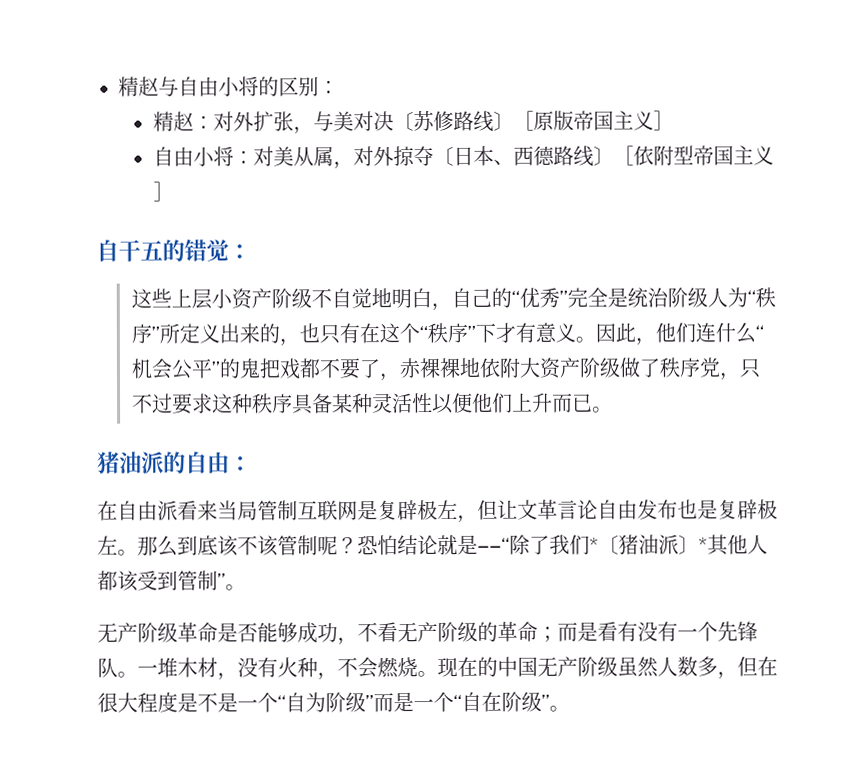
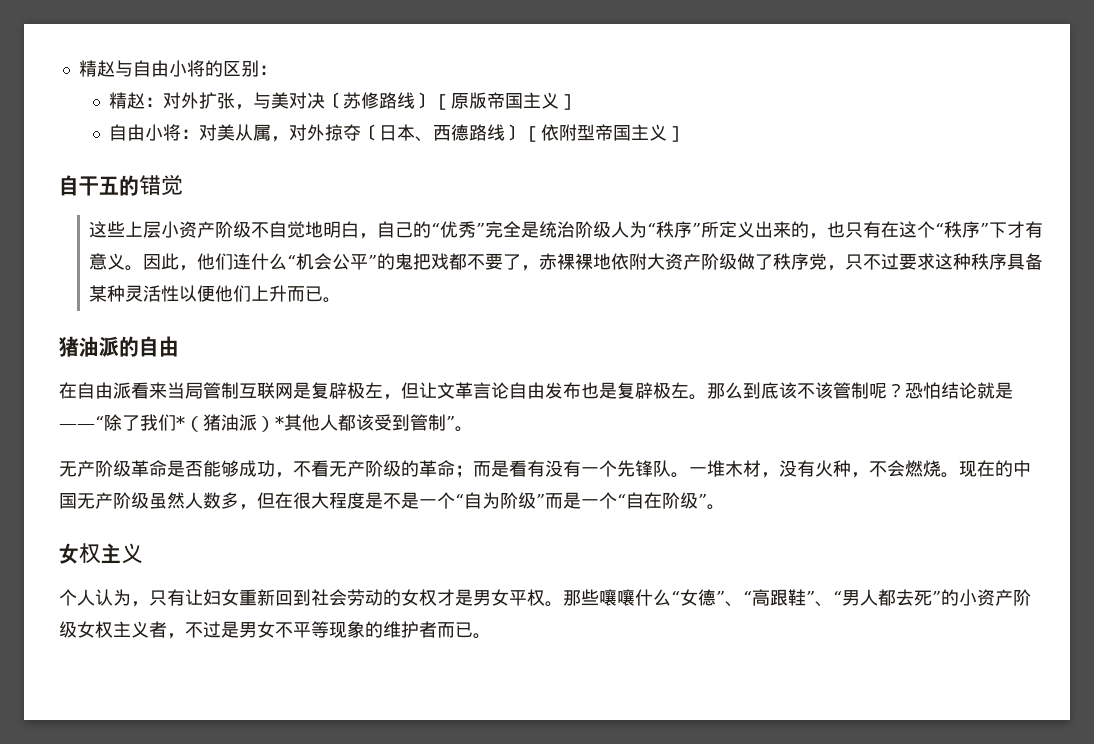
- 自干五的错觉：
+ 自干五的错觉
- 猪油派的自由：
+ 猪油派的自由
- 恐怕结论就是——“除了我们*〔猪油派〕*其他人都该受到管制”。
+ 恐怕结论就是——“除了我们*（猪油派）*其他人都该受到管制”。
  现在的中国无产阶级虽然人数多，但在很大程度是不是一个“自为阶级”而是一个“自在阶级”。
+ 女权主义
+ 个人认为，只有让妇女重新回到社会劳动的女权才是男女平权。那些嚷嚷什么“女德”、“高跟鞋”、“男人都去死”的小资产阶级女权主义者，不过是男女不平等现象的维护者而已。

